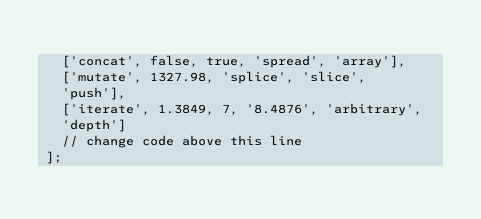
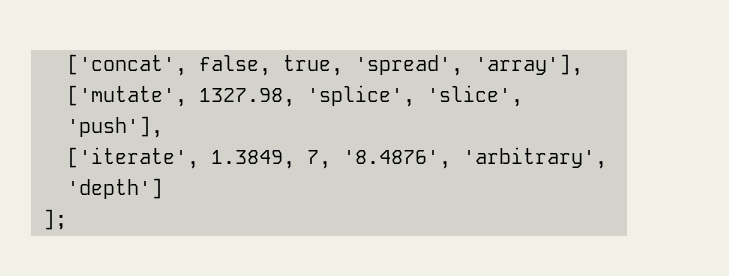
- // change code above this line

